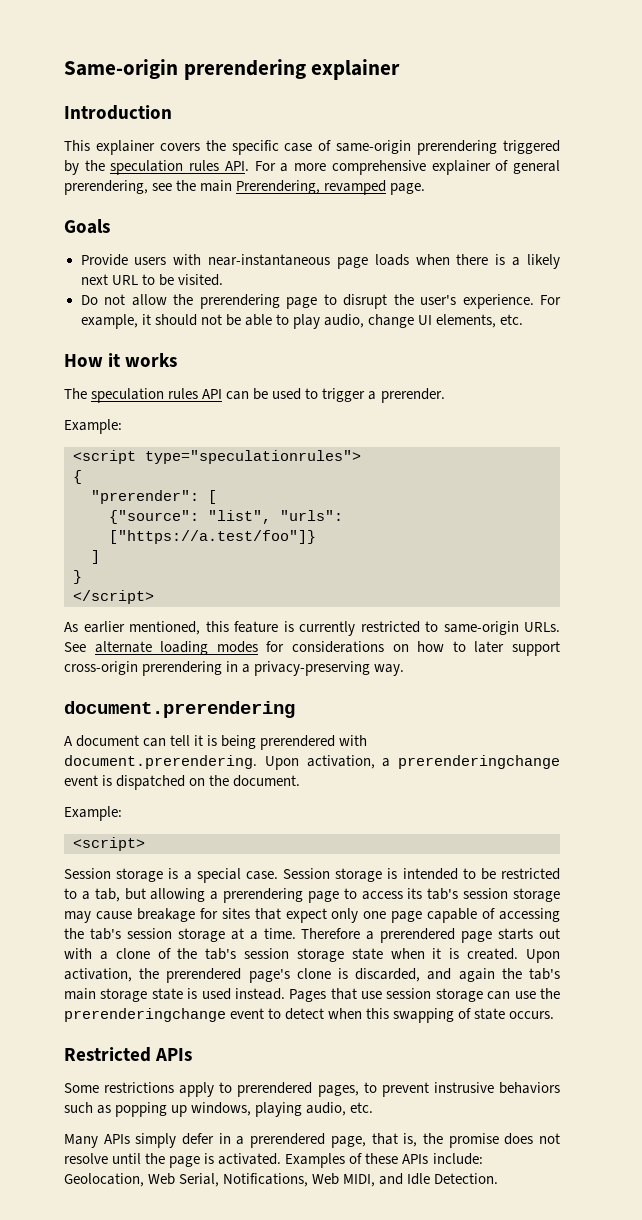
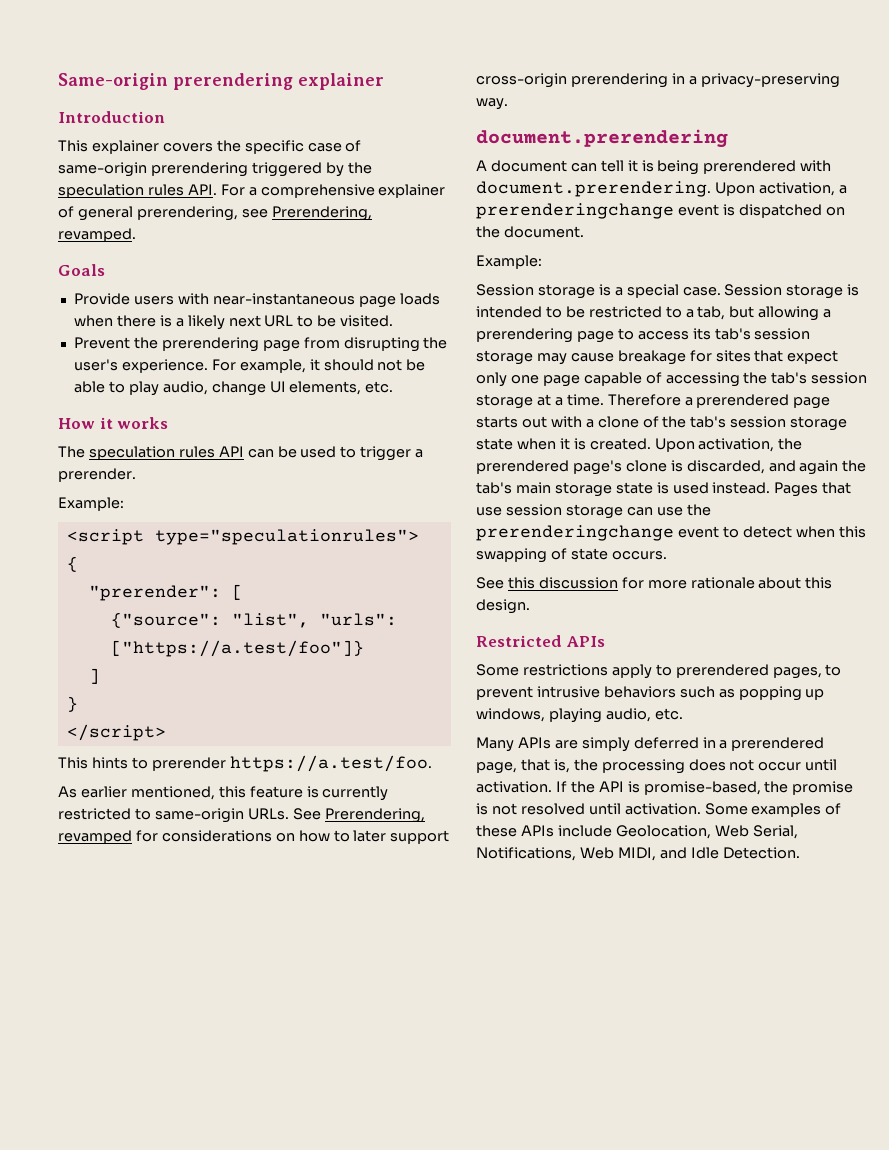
- This explainer covers the specific case of same-origin prerendering triggered by the speculation rules API. For a more comprehensive explainer of general prerendering, see the main Prerendering, revamped page.
+ This explainer covers the specific case of same-origin prerendering triggered by the speculation rules API. For a comprehensive explainer of general prerendering, see Prerendering, revamped.
- Do not allow the prerendering page to disrupt the user's experience.
+ Prevent the prerendering page from disrupting the user's experience.
+ This hints to prerender https://a.test/foo.
- See alternate loading modes for considerations on how to later support cross-origin prerendering in a privacy-preserving way.
+ See Prerendering, revamped for considerations on how to later support cross-origin prerendering in a privacy-preserving way.
- <script>
+ See this discussion for more rationale about this design.
- Some restrictions apply to prerendered pages, to prevent instrusive behaviors such as popping up windows, playing audio, etc.
+ Some restrictions apply to prerendered pages, to prevent intrusive behaviors such as popping up windows, playing audio, etc.
- Many APIs simply defer in a prerendered page, that is, the promise does not resolve until the page is activated. Examples of these APIs include: Geolocation, Web Serial, Notifications, Web MIDI, and Idle Detection.
+ Many APIs are simply deferred in a prerendered page, that is, the processing does not occur until activation. If the API is promise-based, the promise is not resolved until activation. Some examples of these APIs include Geolocation, Web Serial, Notifications, Web MIDI, and Idle Detection.

